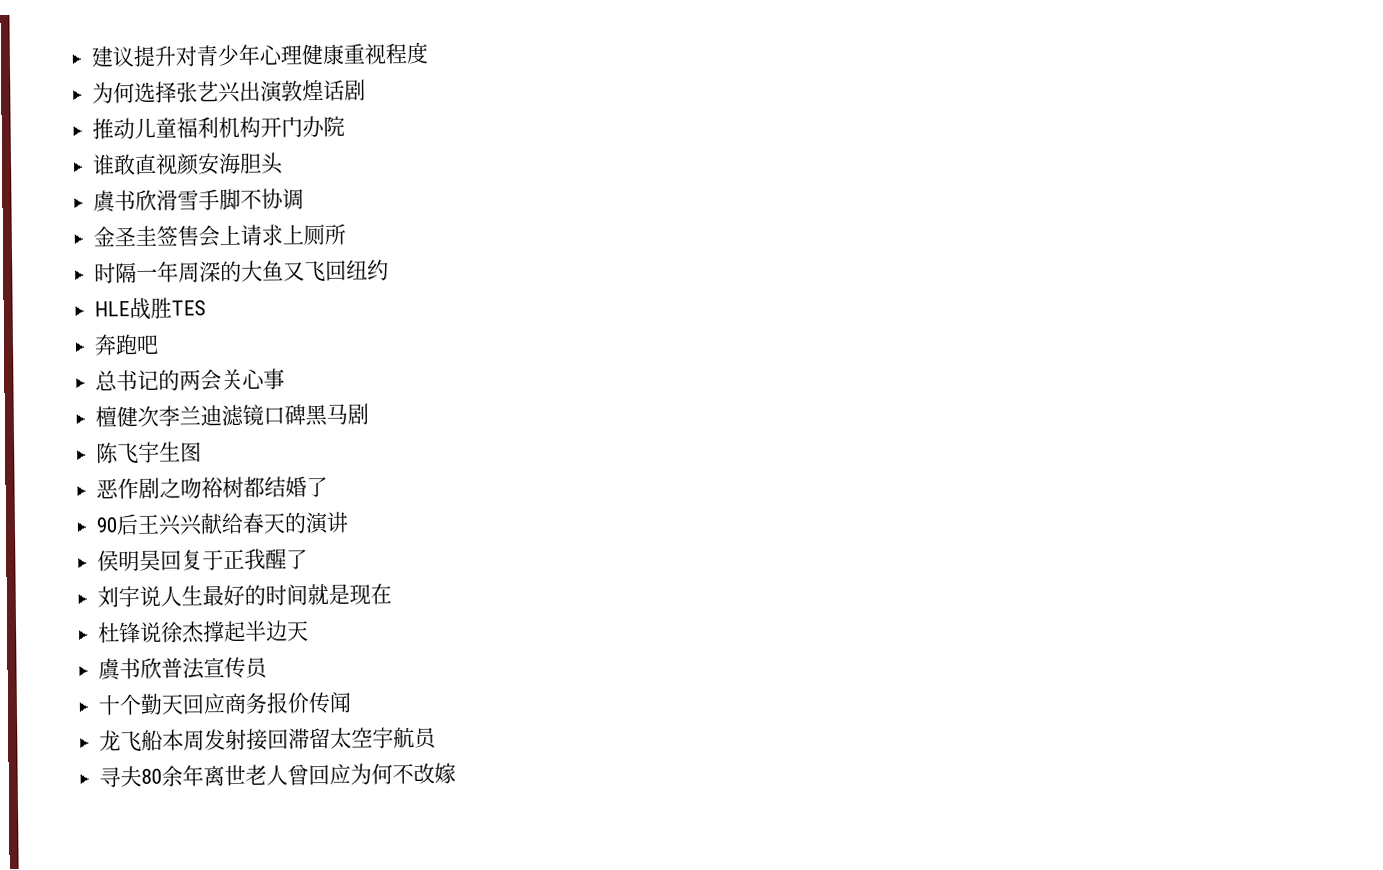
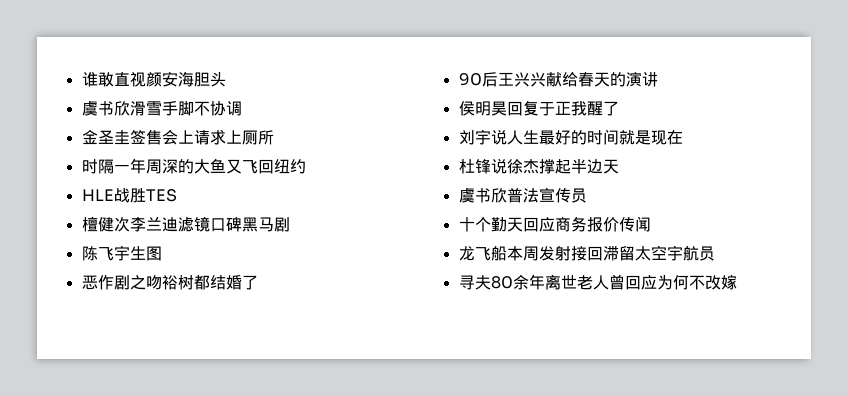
- 建议提升对青少年心理健康重视程度
- 为何选择张艺兴出演敦煌话剧
- 推动儿童福利机构开门办院
- 奔跑吧
- 总书记的两会关心事

